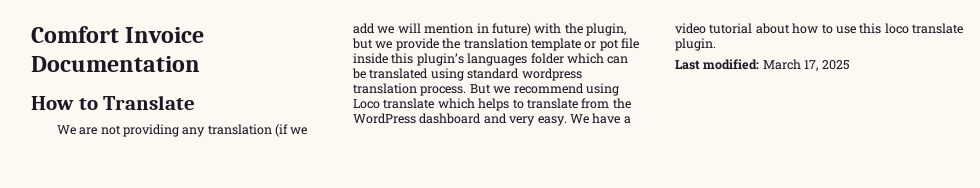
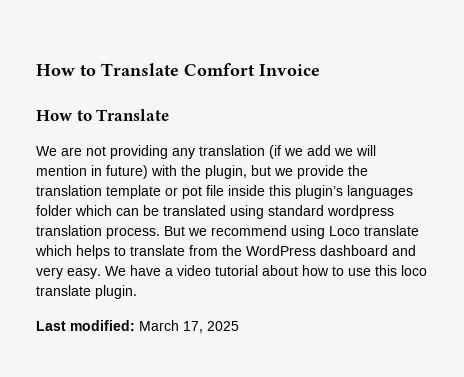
- Comfort Invoice Documentation
+ How to Translate Comfort Invoice

